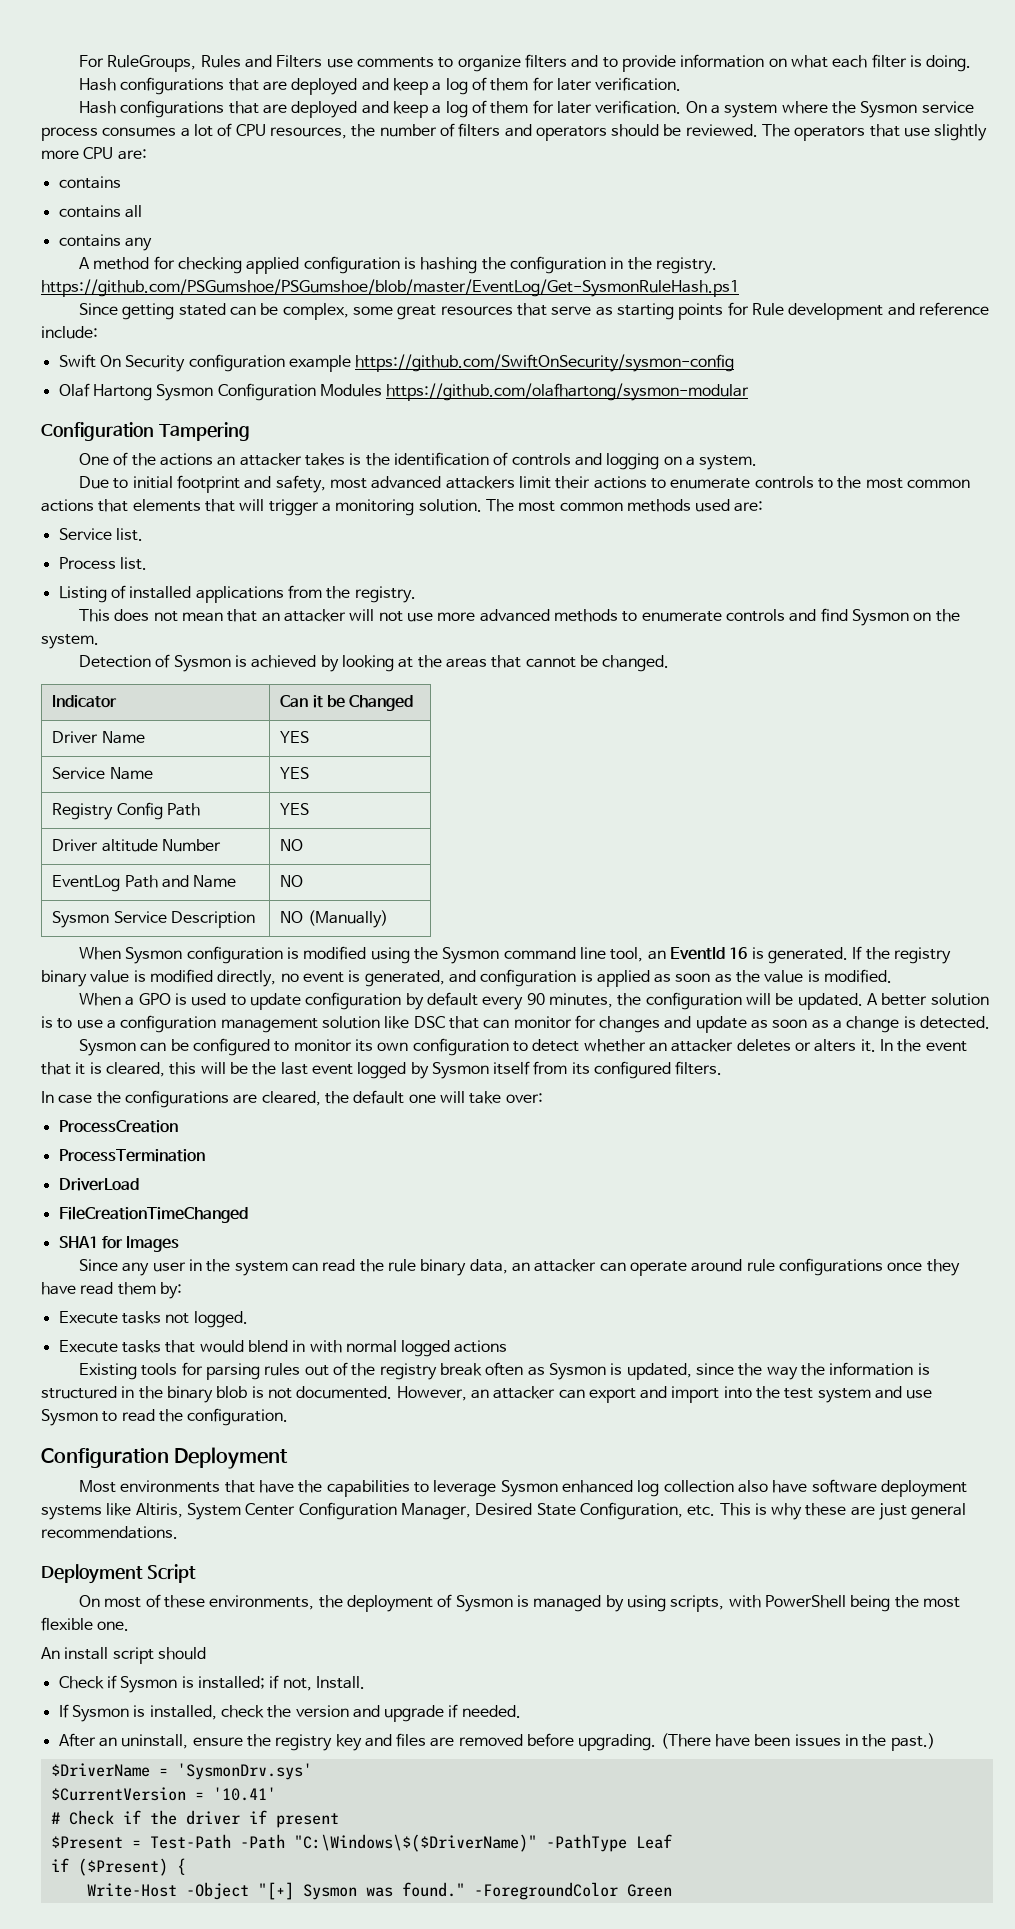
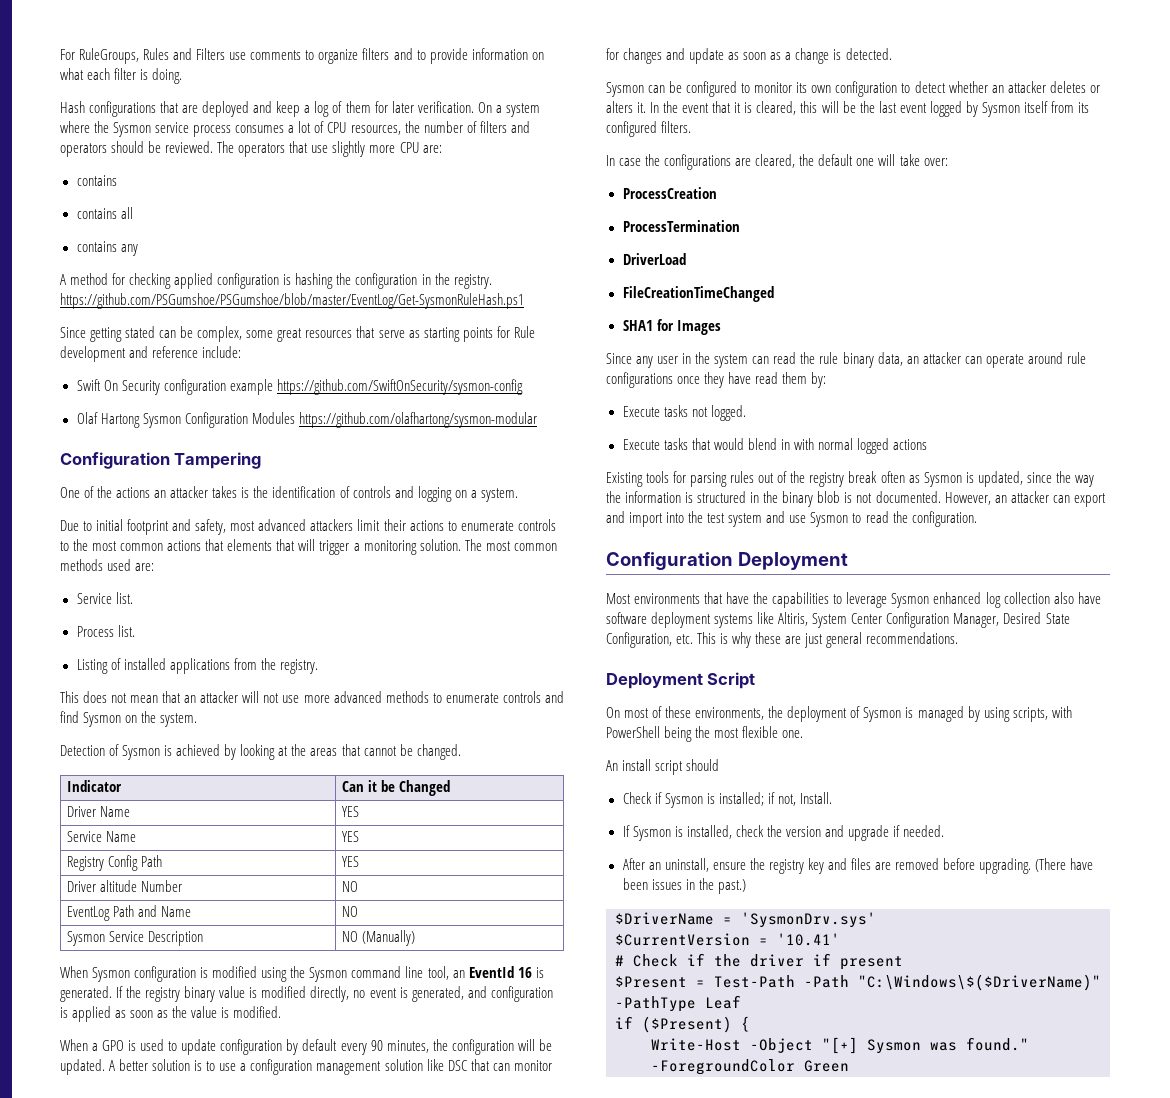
  For RuleGroups, Rules and Filters use comments to organize filters and to provide information on what each filter is doing.
- Hash configurations that are deployed and keep a log of them for later verification.

